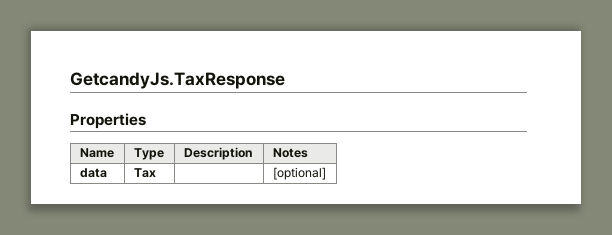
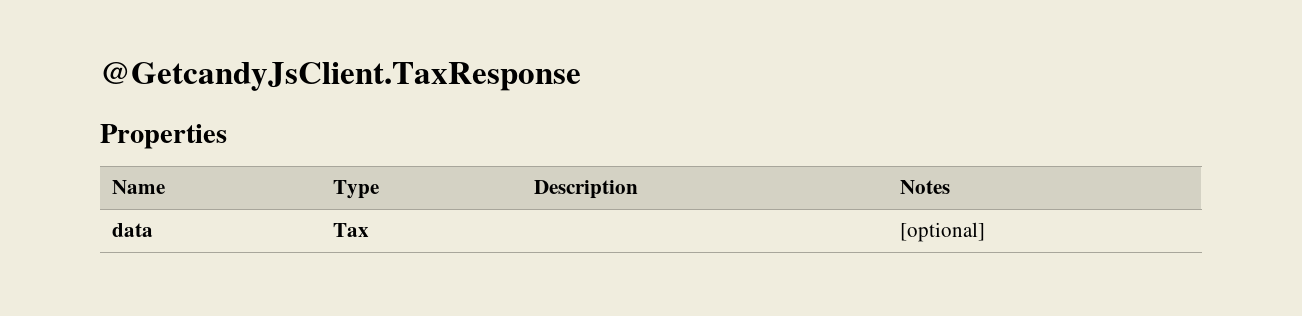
- GetcandyJs.TaxResponse
+ @GetcandyJsClient.TaxResponse

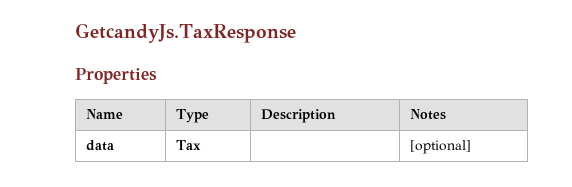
- @GetcandyJsClient.TaxResponse
+ GetcandyJs.TaxResponse

